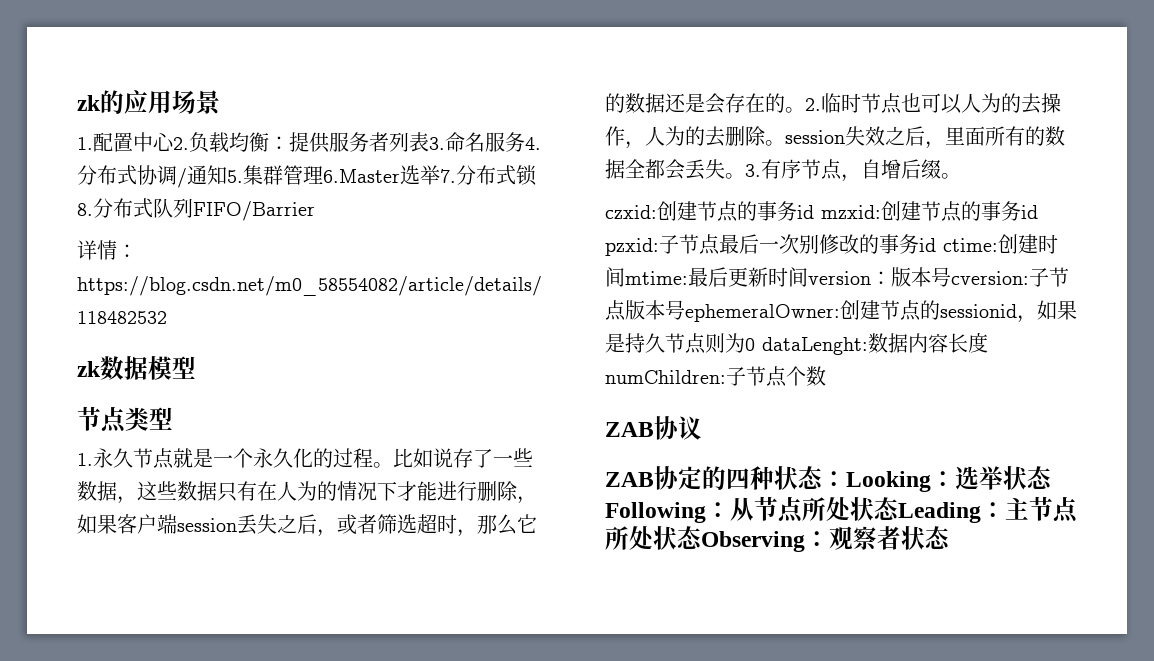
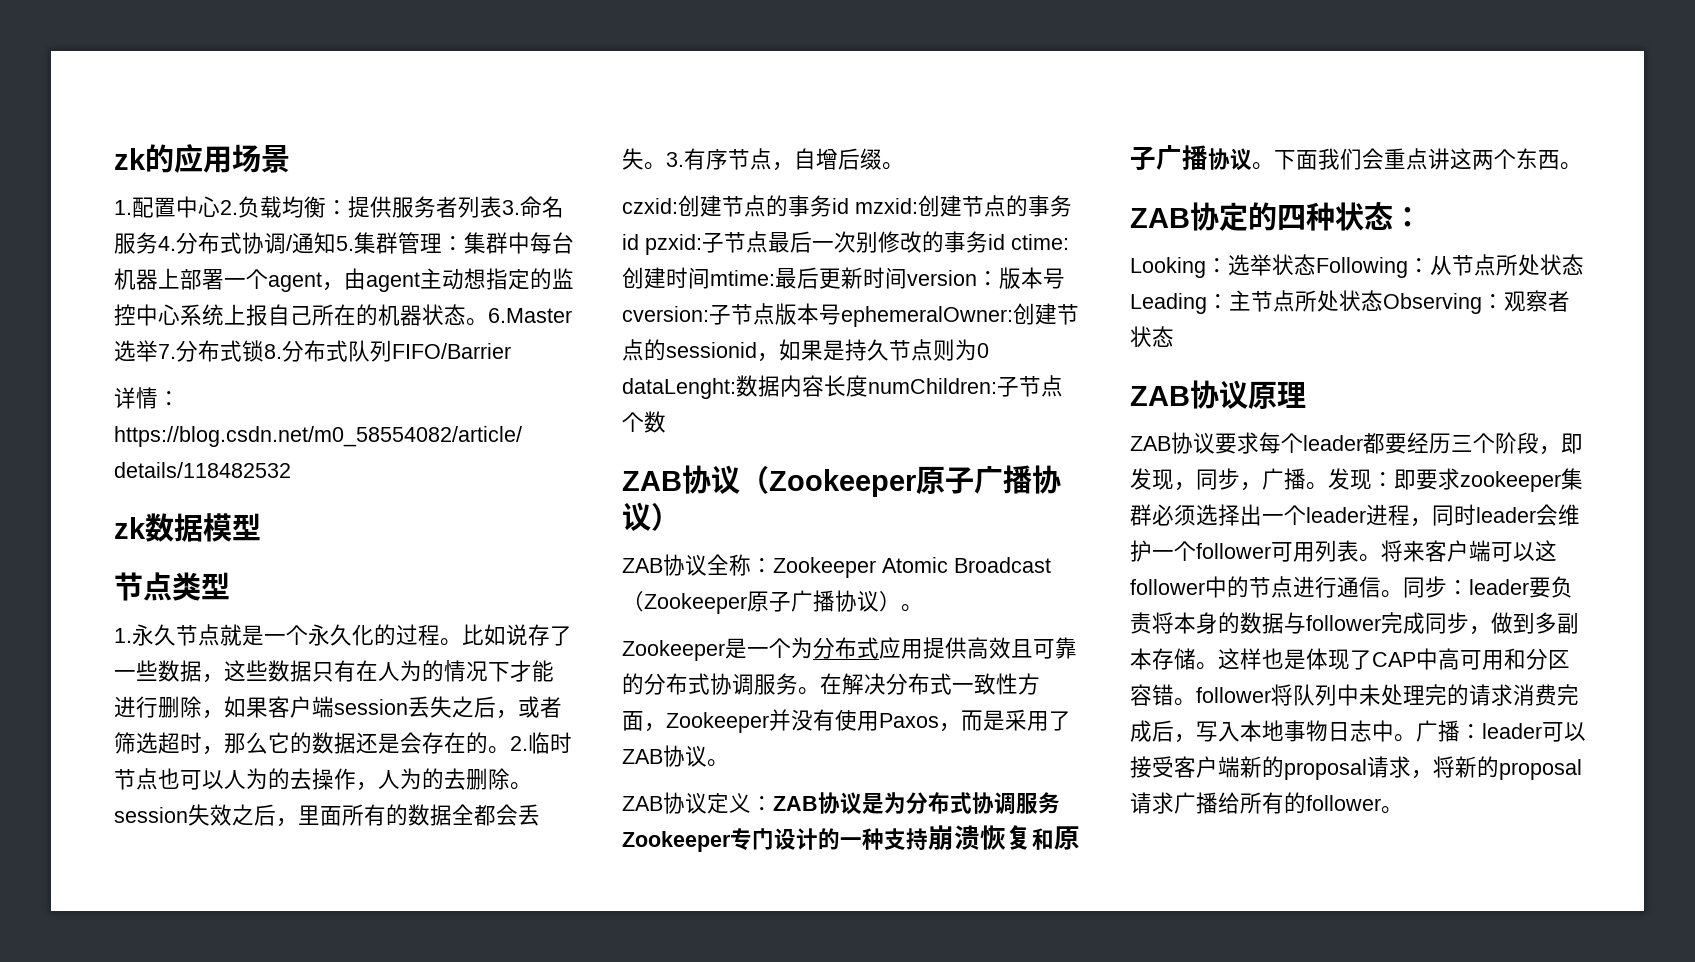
- 1.配置中心2.负载均衡：提供服务者列表3.命名服务4.分布式协调/通知5.集群管理6.Master选举7.分布式锁8.分布式队列FIFO/Barrier
+ 1.配置中心2.负载均衡：提供服务者列表3.命名服务4.分布式协调/通知5.集群管理：集群中每台机器上部署一个agent，由agent主动想指定的监控中心系统上报自己所在的机器状态。6.Master选举7.分布式锁8.分布式队列FIFO/Barrier
- ZAB协议
+ ZAB协议（Zookeeper原子广播协议）
+ ZAB协议全称：Zookeeper Atomic Broadcast（Zookeeper原子广播协议）。
+ Zookeeper是一个为分布式应用提供高效且可靠的分布式协调服务。在解决分布式一致性方面，Zookeeper并没有使用Paxos，而是采用了ZAB协议。
+ ZAB协议定义：ZAB协议是为分布式协调服务Zookeeper专门设计的一种支持崩溃恢复和原子广播协议。下面我们会重点讲这两个东西。
- ZAB协定的四种状态：Looking：选举状态Following：从节点所处状态Leading：主节点所处状态Observing：观察者状态
+ ZAB协定的四种状态：
+ Looking：选举状态Following：从节点所处状态Leading：主节点所处状态Observing：观察者状态
+ ZAB协议原理
+ ZAB协议要求每个leader都要经历三个阶段，即发现，同步，广播。发现：即要求zookeeper集群必须选择出一个leader进程，同时leader会维护一个follower可用列表。将来客户端可以这follower中的节点进行通信。同步：leader要负责将本身的数据与follower完成同步，做到多副本存储。这样也是体现了CAP中高可用和分区容错。follower将队列中未处理完的请求消费完成后，写入本地事物日志中。广播：leader可以接受客户端新的proposal请求，将新的proposal请求广播给所有的follower。

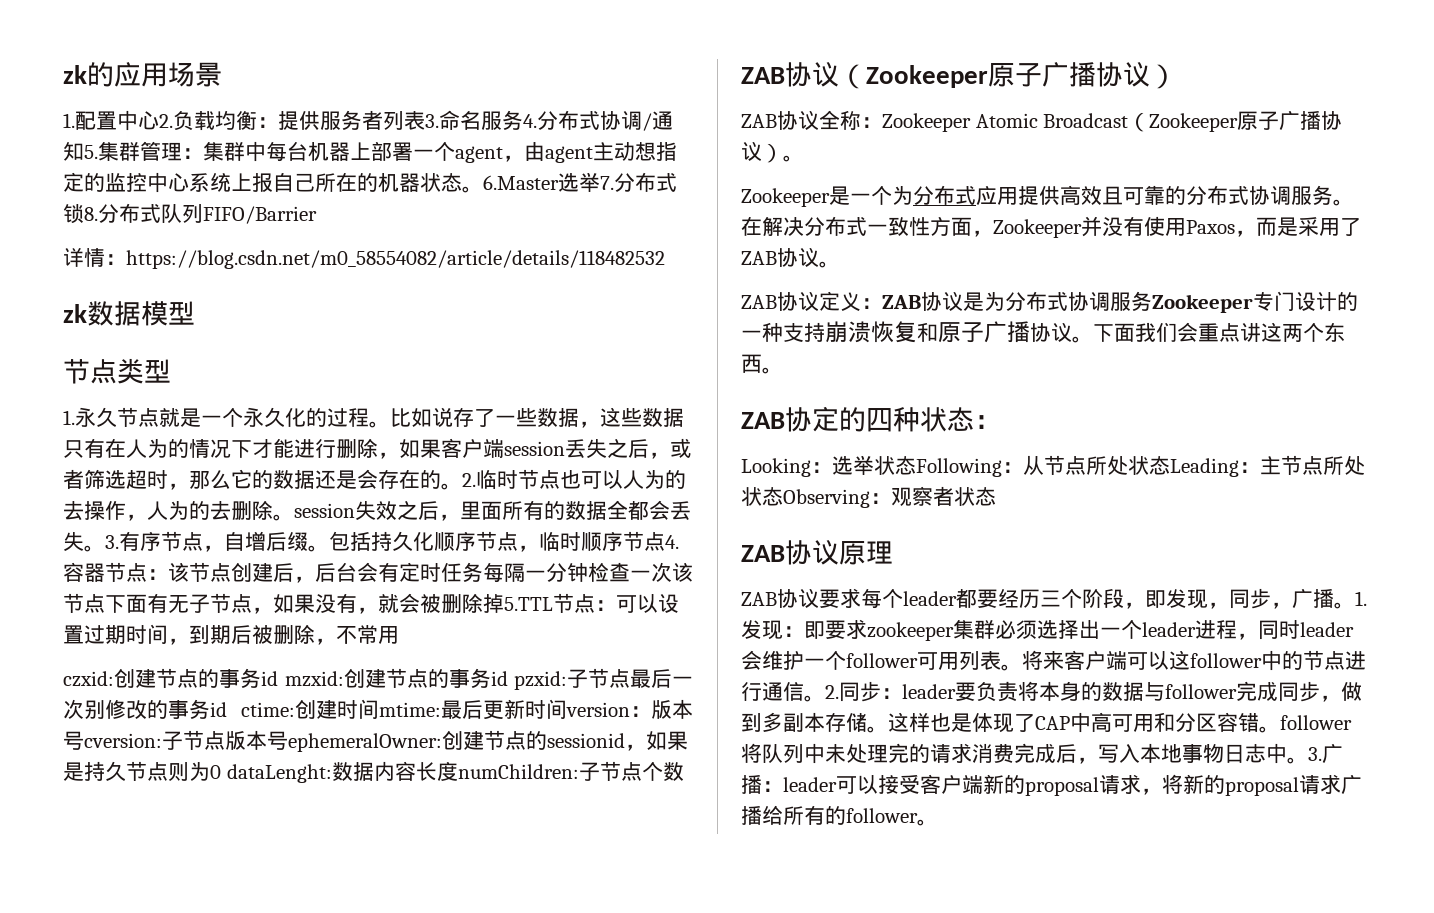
+ 包括持久化顺序节点，临时顺序节点4.容器节点：该节点创建后，后台会有定时任务每隔一分钟检查一次该节点下面有无子节点，如果没有，就会被删除掉5.TTL节点：可以设置过期时间，到期后被删除，不常用
- 发现：即要求zookeeper集群必须选择出一个leader进程，同时leader会维护一个follower可用列表。
+ 1.发现：即要求zookeeper集群必须选择出一个leader进程，同时leader会维护一个follower可用列表。
- 同步：leader要负责将本身的数据与follower完成同步，做到多副本存储。
+ 2.同步：leader要负责将本身的数据与follower完成同步，做到多副本存储。
- 广播：leader可以接受客户端新的proposal请求，将新的proposal请求广播给所有的follower。
+ 3.广播：leader可以接受客户端新的proposal请求，将新的proposal请求广播给所有的follower。

